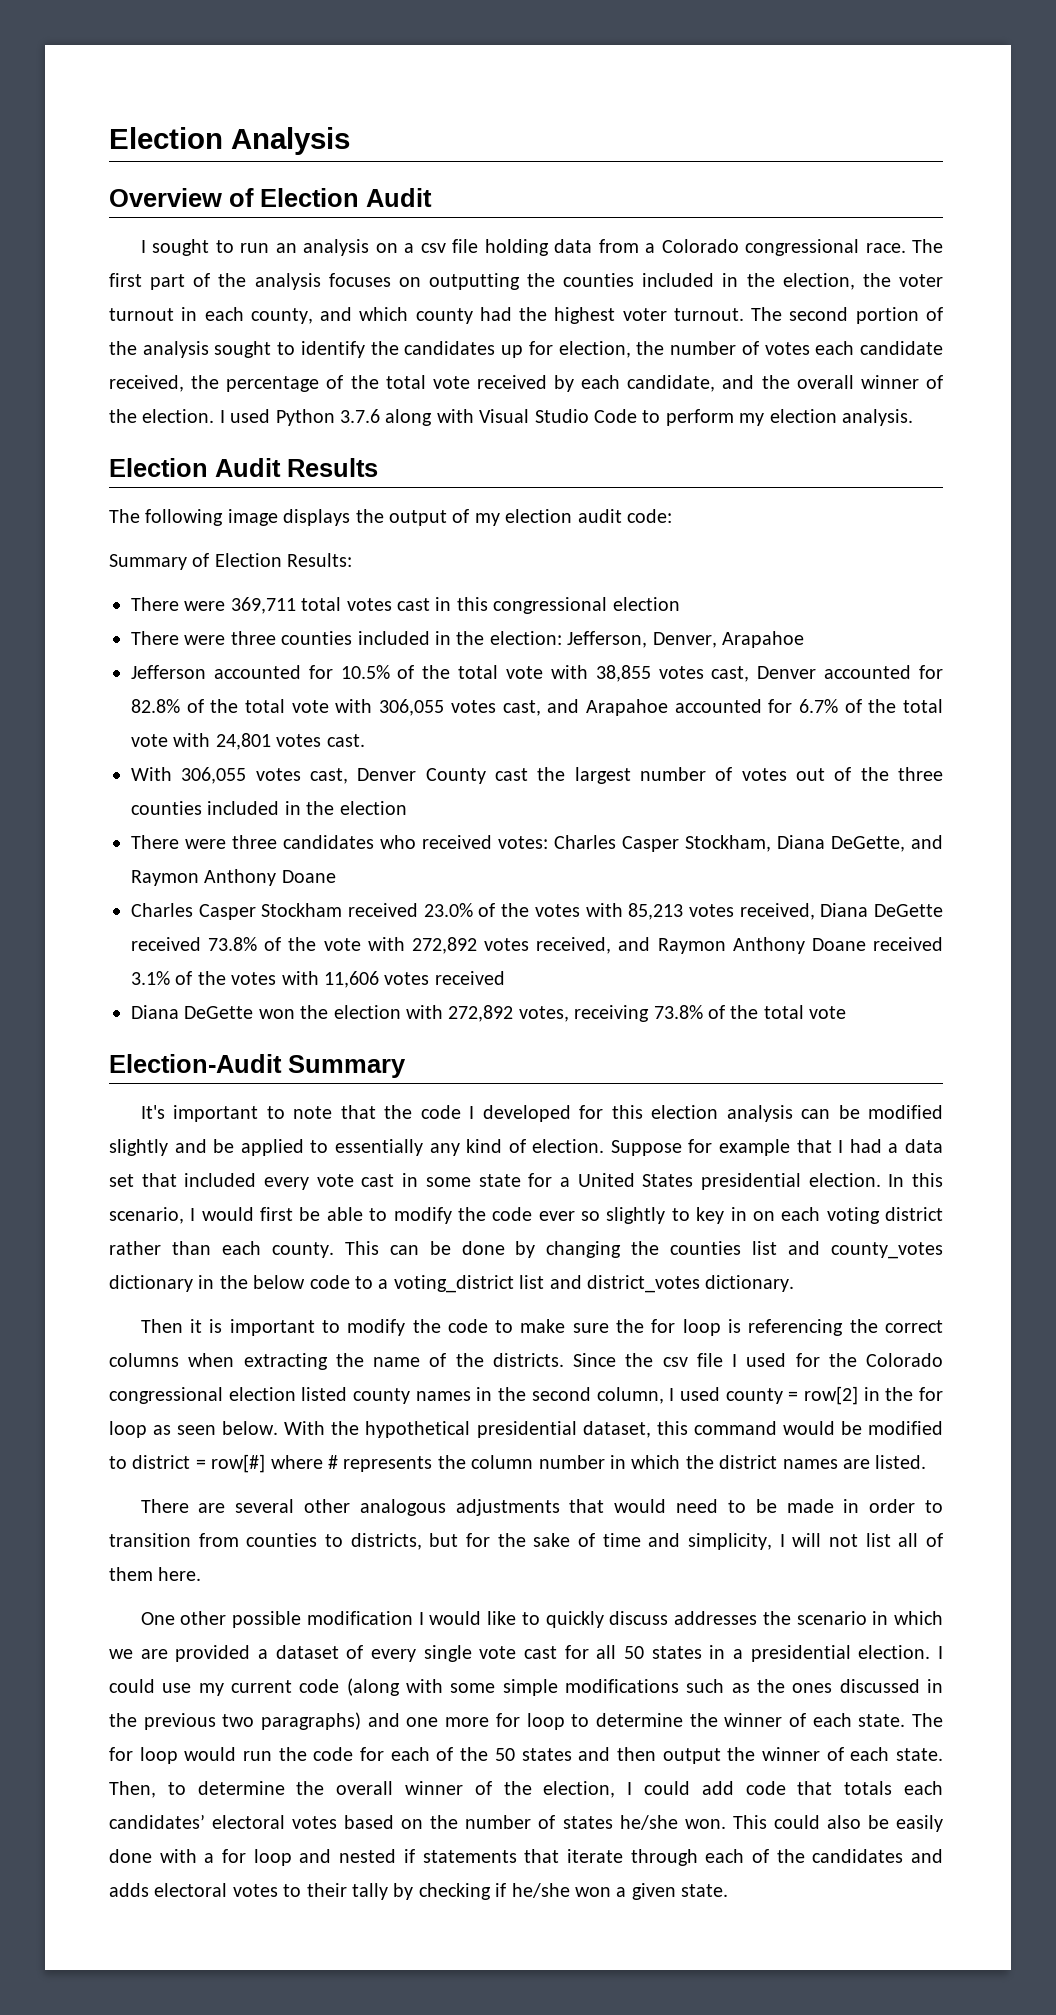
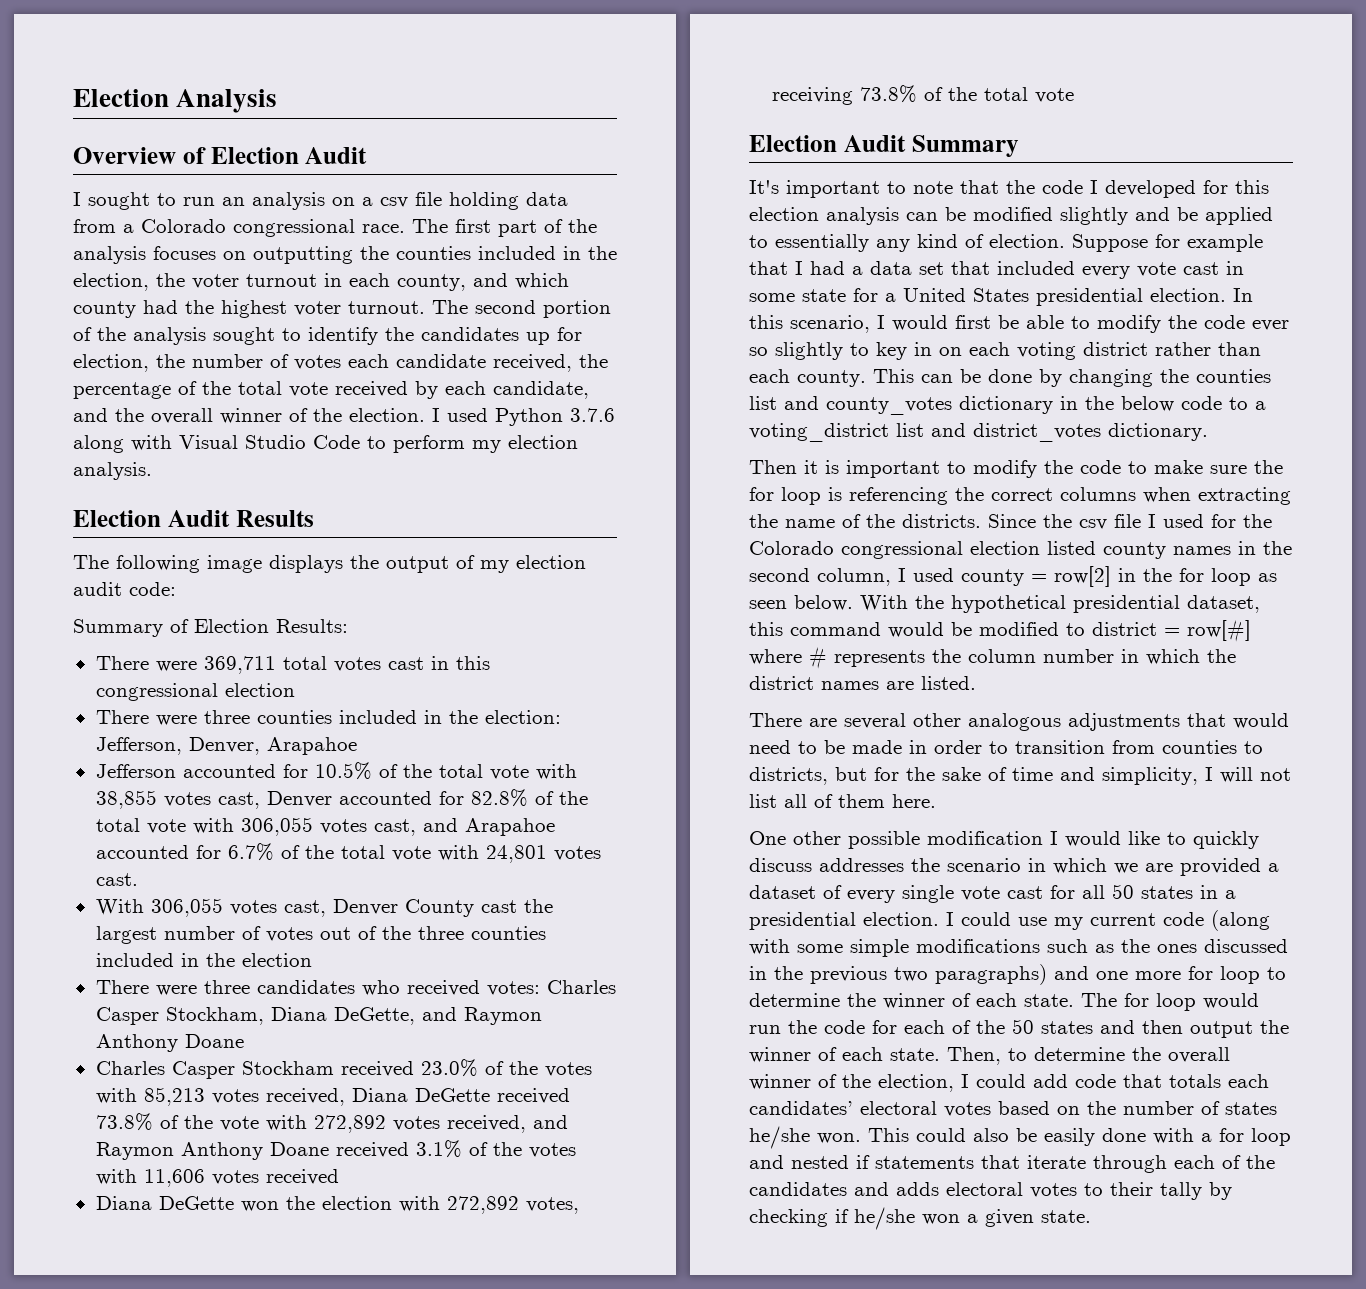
- Election-Audit Summary
+ Election Audit Summary

